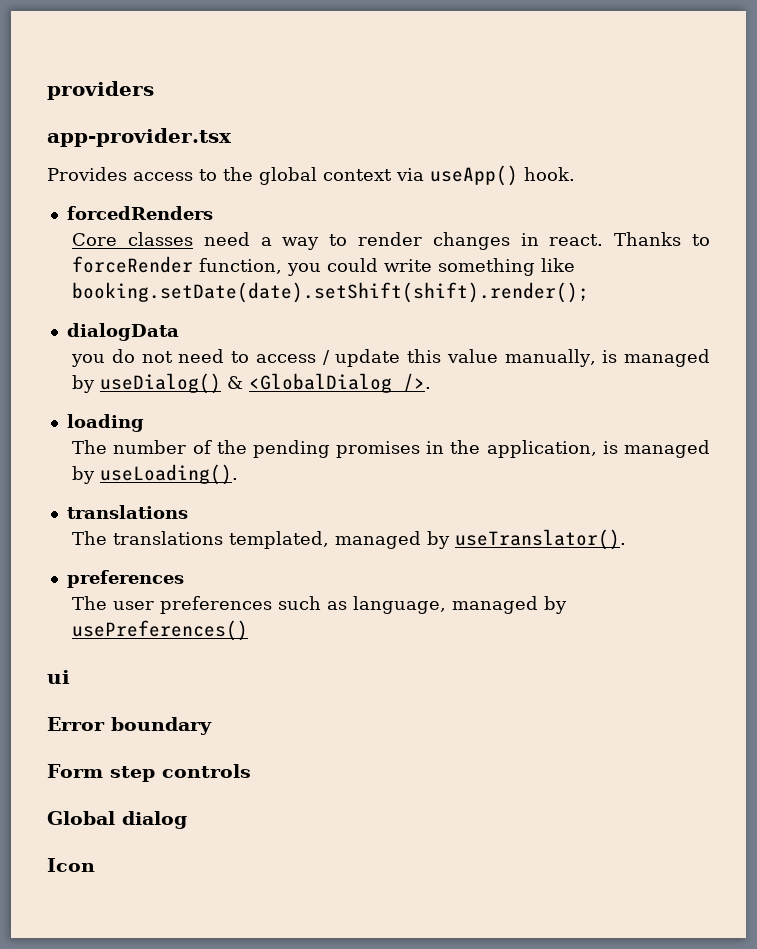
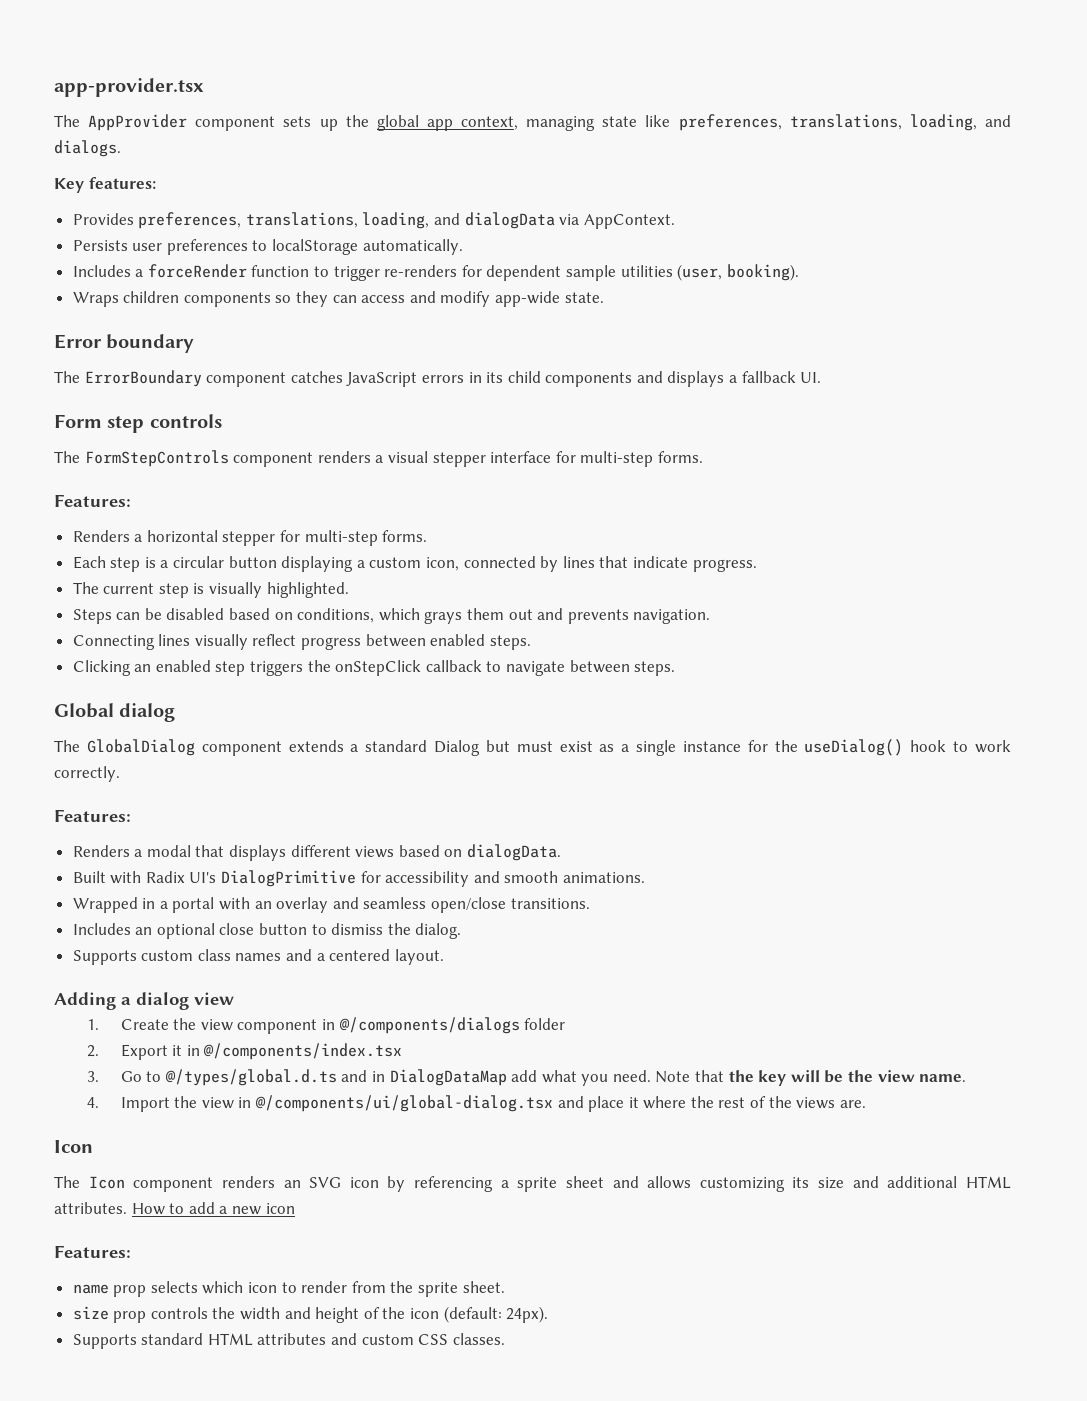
- providers
- Provides access to the global context via useApp() hook.
- forcedRenders
- Core classes need a way to render changes in react. Thanks to forceRender function, you could write something like booking.setDate(date).setShift(shift).render();
- dialogData
- you do not need to access / update this value manually, is managed by useDialog() & <GlobalDialog />.
- loading
- The number of the pending promises in the application, is managed by useLoading().
- translations
- The translations templated, managed by useTranslator().
- preferences
- The user preferences such as language, managed by usePreferences()
- ui
+ The AppProvider component sets up the global app context, managing state like preferences, translations, loading, and dialogs.
+ Key features:
+ Provides preferences, translations, loading, and dialogData via AppContext.
+ Persists user preferences to localStorage automatically.
+ Includes a forceRender function to trigger re-renders for dependent sample utilities (user, booking).
+ Wraps children components so they can access and modify app-wide state.
  Error boundary
+ The ErrorBoundary component catches JavaScript errors in its child components and displays a fallback UI.
  Form step controls
+ The FormStepControls component renders a visual stepper interface for multi-step forms.
+ Features:
+ Renders a horizontal stepper for multi-step forms.
+ Each step is a circular button displaying a custom icon, connected by lines that indicate progress.
+ The current step is visually highlighted.
+ Steps can be disabled based on conditions, which grays them out and prevents navigation.
+ Connecting lines visually reflect progress between enabled steps.
+ Clicking an enabled step triggers the onStepClick callback to navigate between steps.
  Global dialog
+ The GlobalDialog component extends a standard Dialog but must exist as a single instance for the useDialog() hook to work correctly.
+ Features:
+ Renders a modal that displays different views based on dialogData.
+ Built with Radix UI's DialogPrimitive for accessibility and smooth animations.
+ Wrapped in a portal with an overlay and seamless open/close transitions.
+ Includes an optional close button to dismiss the dialog.
+ Supports custom class names and a centered layout.
+ Adding a dialog view
+ 1. Create the view component in @/components/dialogs folder
+ 2. Export it in @/components/index.tsx
+ 3. Go to @/types/global.d.ts and in DialogDataMap add what you need. Note that the key will be the view name.
+ 4. Import the view in @/components/ui/global-dialog.tsx and place it where the rest of the views are.
  Icon
+ The Icon component renders an SVG icon by referencing a sprite sheet and allows customizing its size and additional HTML attributes. How to add a new icon
+ Features:
+ name prop selects which icon to render from the sprite sheet.
+ size prop controls the width and height of the icon (default: 24px).
+ Supports standard HTML attributes and custom CSS classes.

